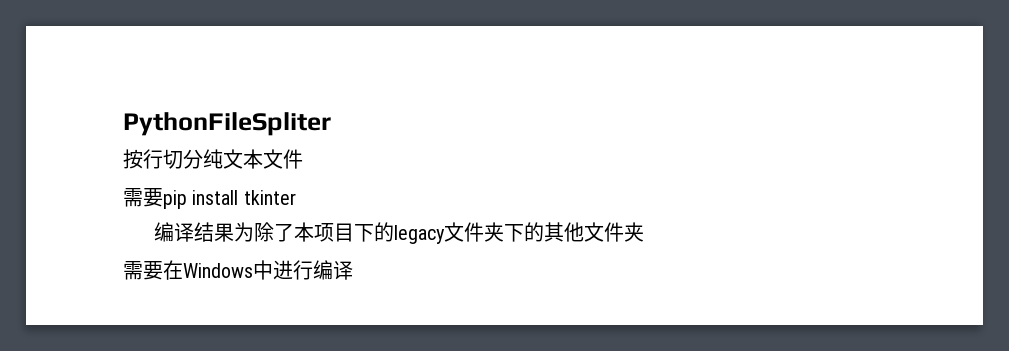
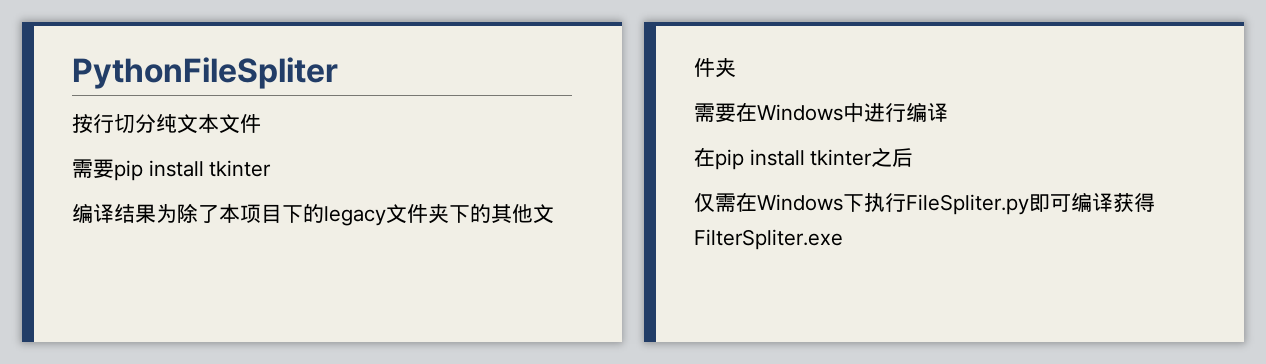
+ 在pip install tkinter之后
+ 仅需在Windows下执行FileSpliter.py即可编译获得FilterSpliter.exe

